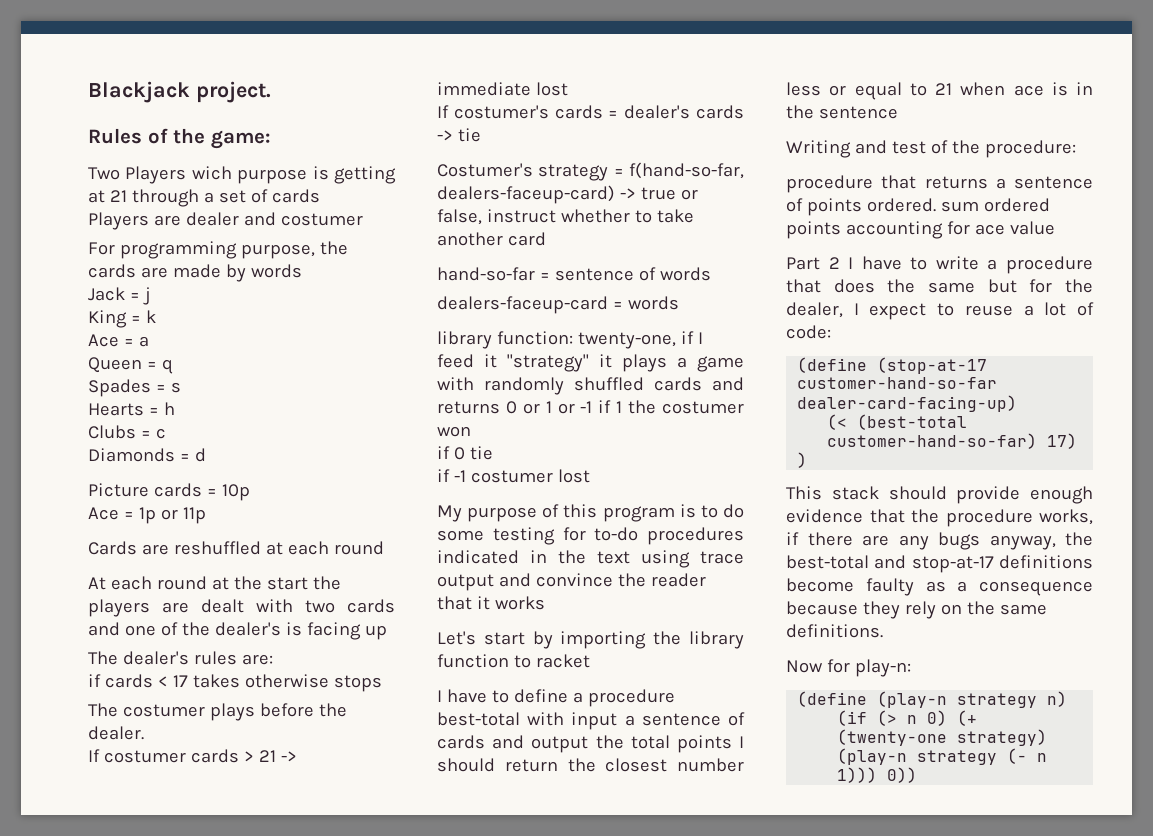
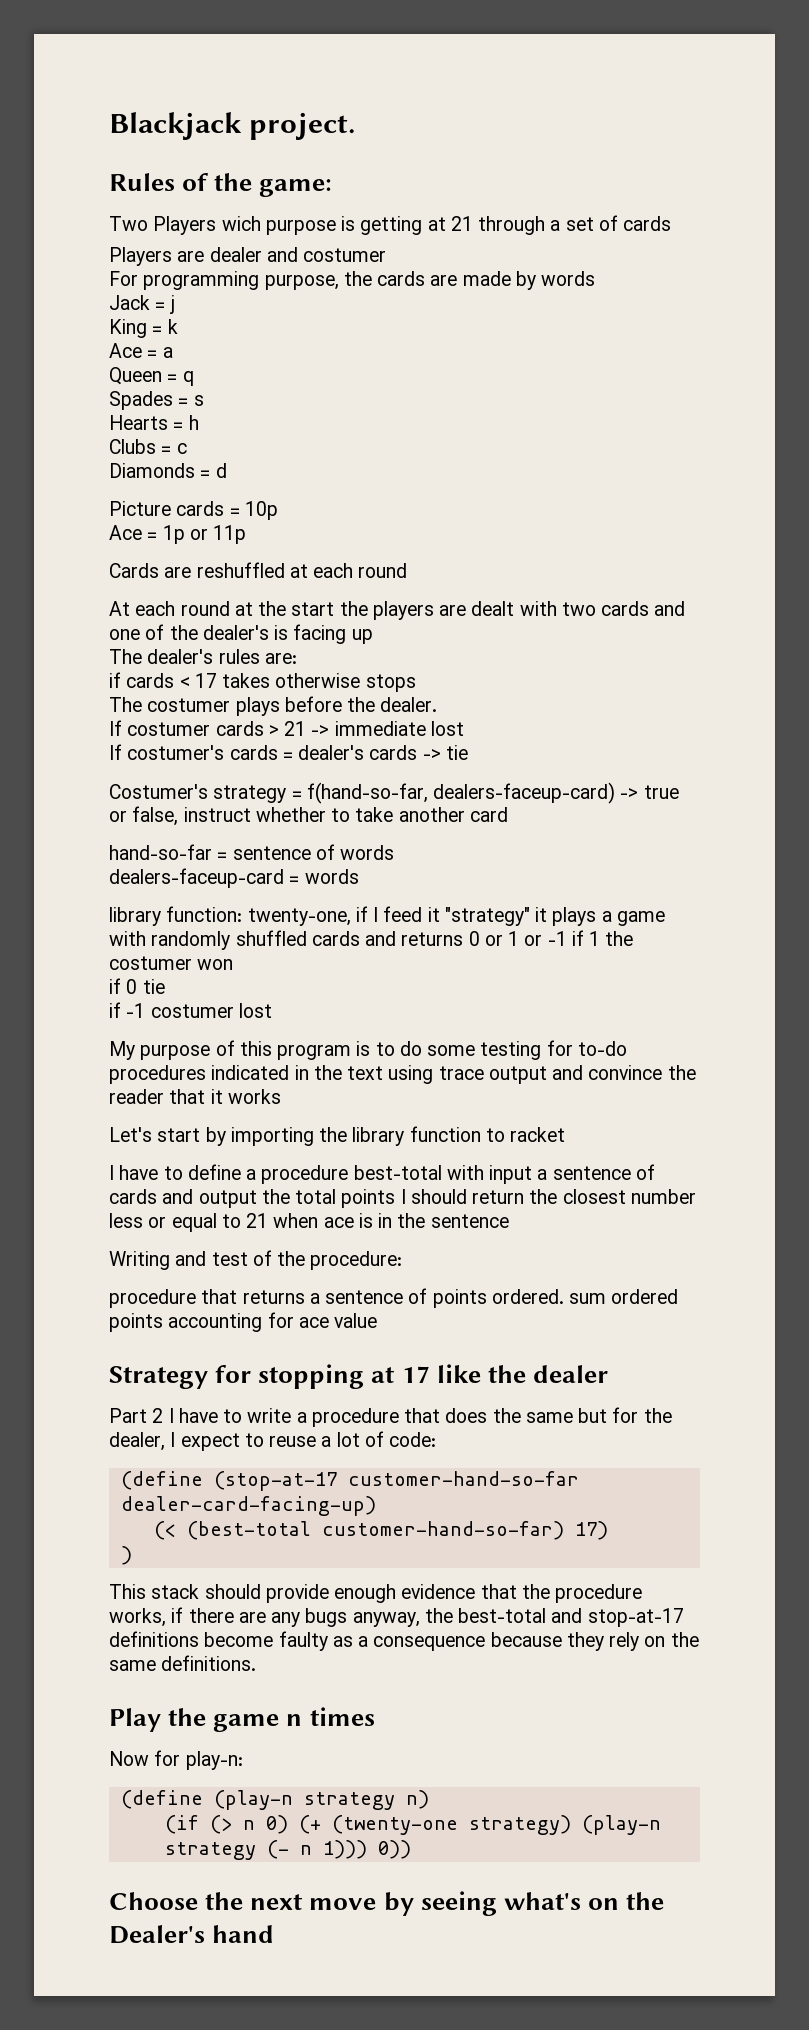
+ Strategy for stopping at 17 like the dealer
+ Play the game n times
+ Choose the next move by seeing what's on the Dealer's hand

